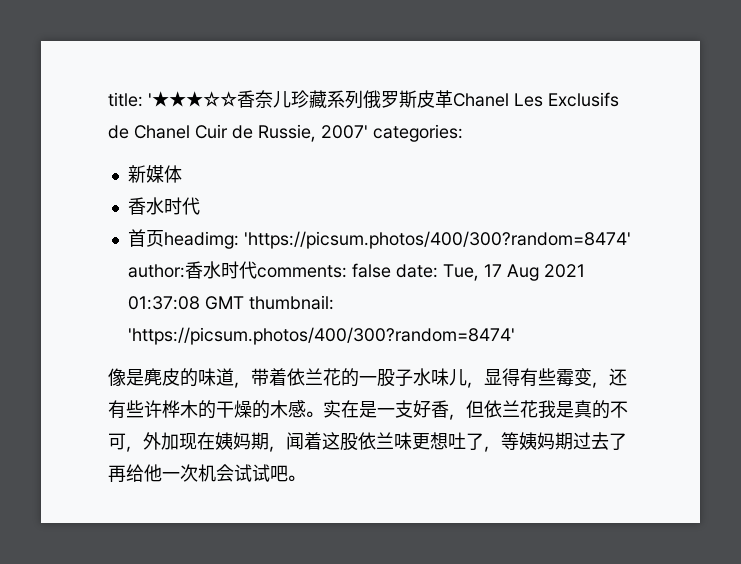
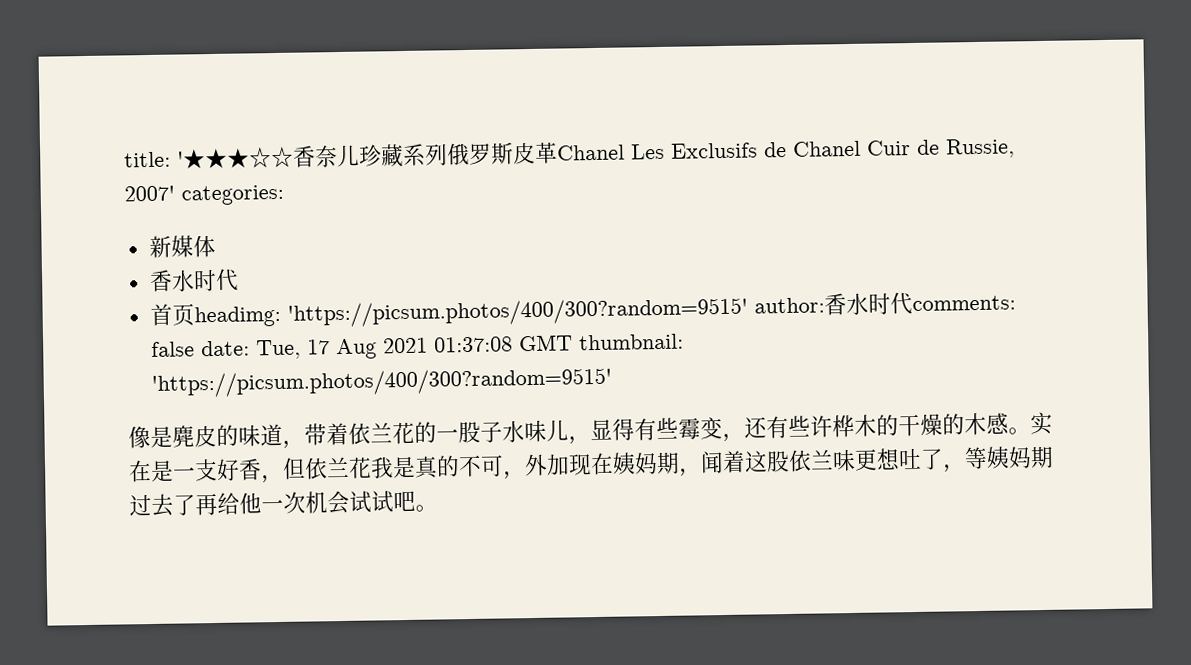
- 首页headimg: 'https://picsum.photos/400/300?random=8474' author:香水时代comments: false date: Tue, 17 Aug 2021 01:37:08 GMT thumbnail: 'https://picsum.photos/400/300?random=8474'
+ 首页headimg: 'https://picsum.photos/400/300?random=9515' author:香水时代comments: false date: Tue, 17 Aug 2021 01:37:08 GMT thumbnail: 'https://picsum.photos/400/300?random=9515'

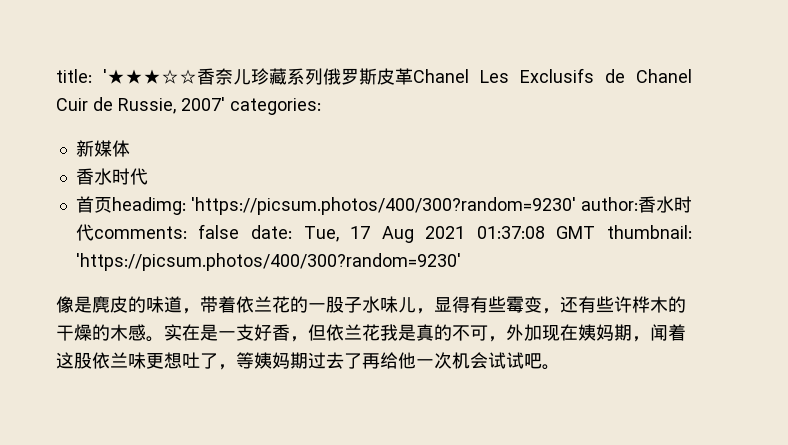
- 首页headimg: 'https://picsum.photos/400/300?random=9515' author:香水时代comments: false date: Tue, 17 Aug 2021 01:37:08 GMT thumbnail: 'https://picsum.photos/400/300?random=9515'
+ 首页headimg: 'https://picsum.photos/400/300?random=9230' author:香水时代comments: false date: Tue, 17 Aug 2021 01:37:08 GMT thumbnail: 'https://picsum.photos/400/300?random=9230'

